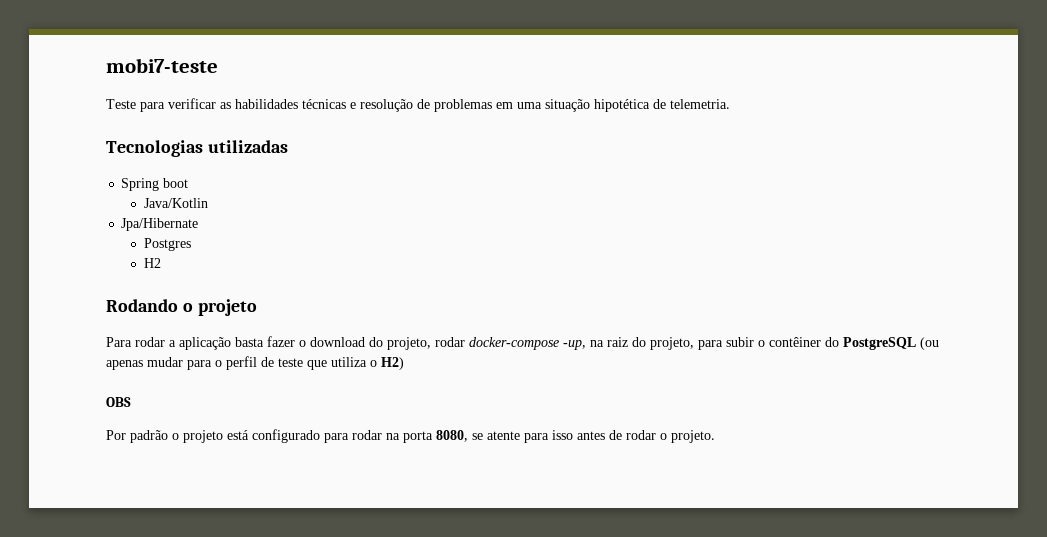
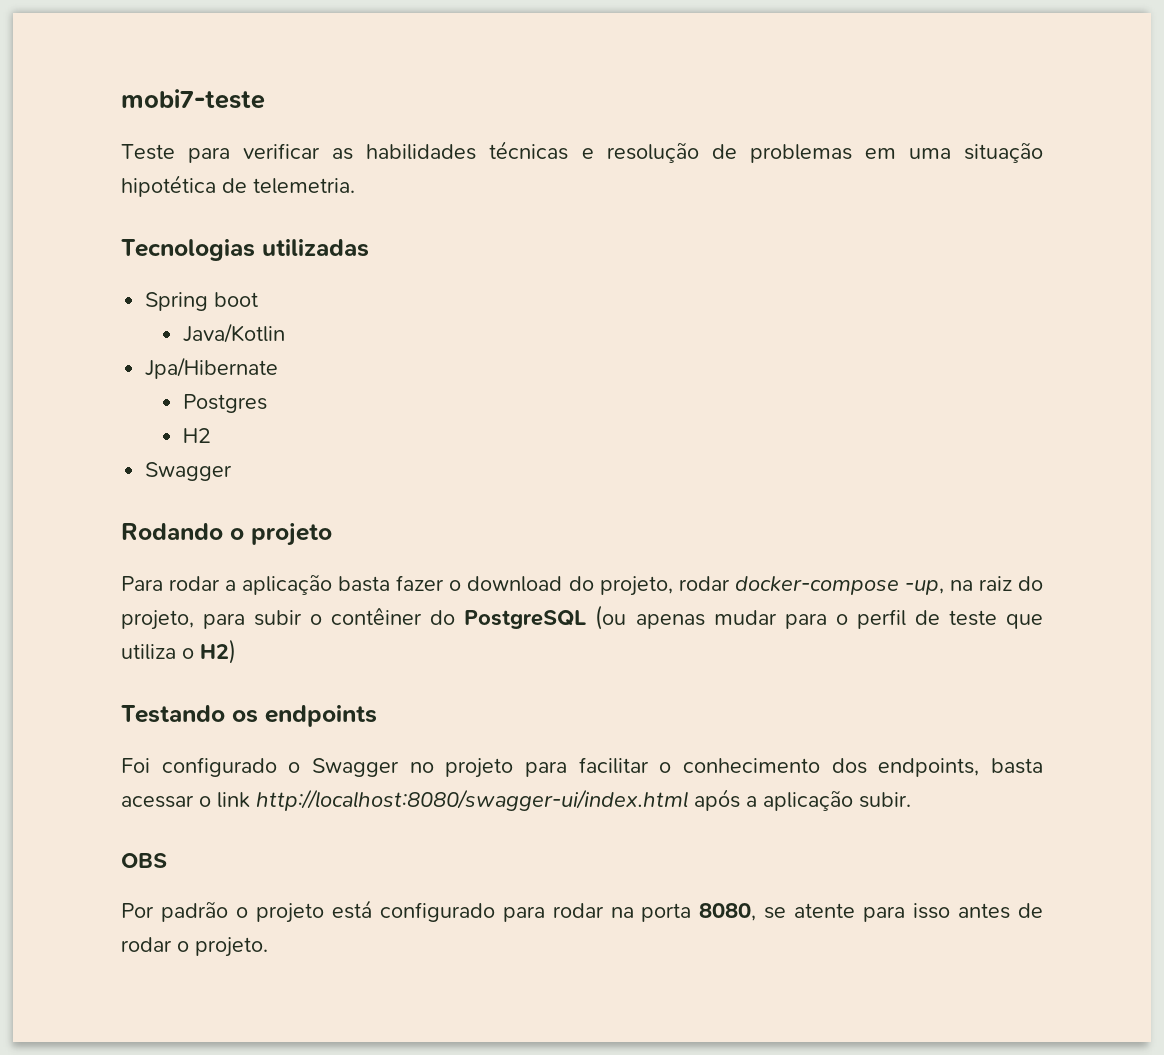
  H2
+ Swagger
+ Testando os endpoints
+ Foi configurado o Swagger no projeto para facilitar o conhecimento dos endpoints, basta acessar o link http://localhost:8080/swagger-ui/index.html após a aplicação subir.

